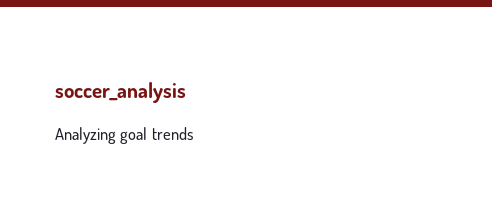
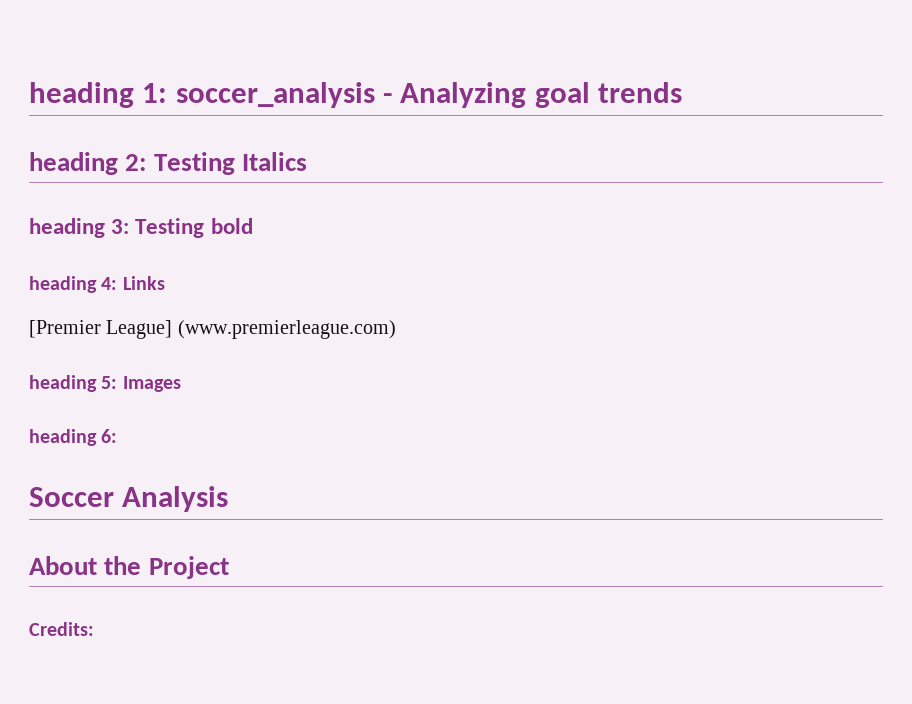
- soccer_analysis
- Analyzing goal trends
+ heading 1: soccer_analysis - Analyzing goal trends
+ heading 2: Testing Italics
+ heading 3: Testing bold
+ heading 4: Links
+ [Premier League] (www.premierleague.com)
+ heading 5: Images
+ heading 6:
+ Soccer Analysis
+ About the Project
+ Credits:

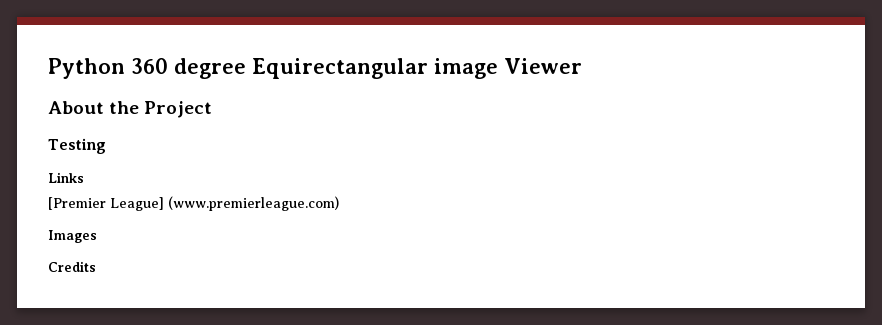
- heading 1: soccer_analysis - Analyzing goal trends
- heading 2: Testing Italics
- heading 3: Testing bold
- heading 4: Links
+ Python 360 degree Equirectangular image Viewer
+ About the Project
+ Testing
+ Links
- heading 5: Images
+ Images
- heading 6:
- Soccer Analysis
- About the Project
- Credits:
+ Credits

